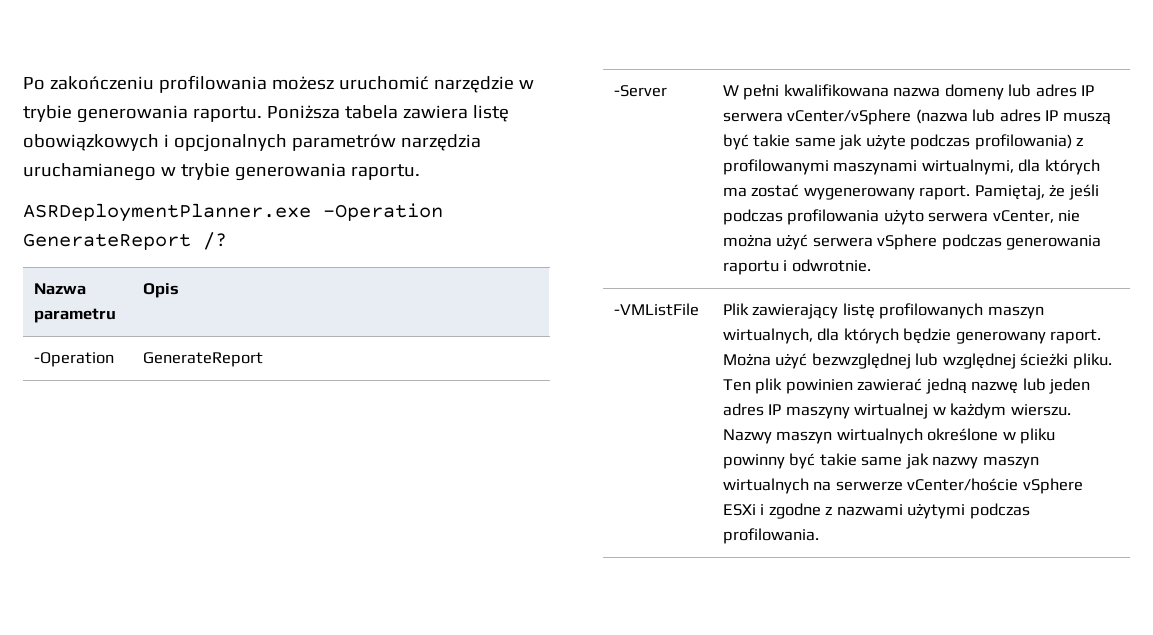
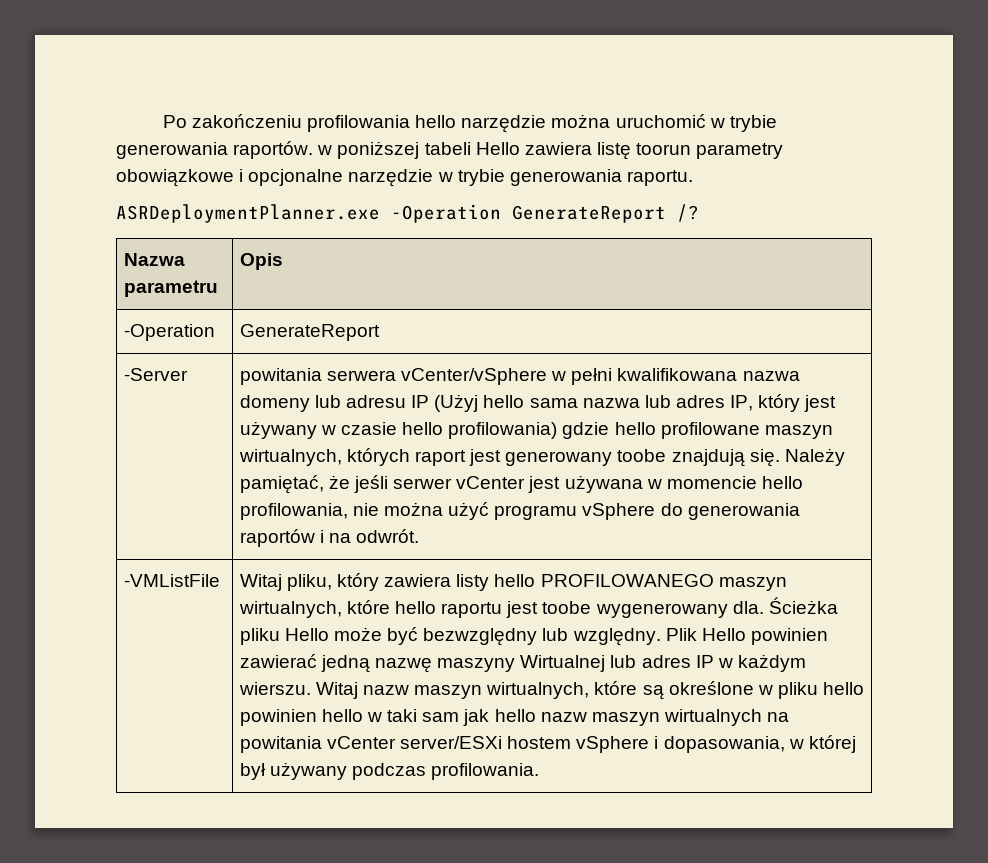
- Po zakończeniu profilowania możesz uruchomić narzędzie w trybie generowania raportu. Poniższa tabela zawiera listę obowiązkowych i opcjonalnych parametrów narzędzia uruchamianego w trybie generowania raportu.
+ Po zakończeniu profilowania hello narzędzie można uruchomić w trybie generowania raportów. w poniższej tabeli Hello zawiera listę toorun parametry obowiązkowe i opcjonalne narzędzie w trybie generowania raportu.
- W pełni kwalifikowana nazwa domeny lub adres IP serwera vCenter/vSphere (nazwa lub adres IP muszą być takie same jak użyte podczas profilowania) z profilowanymi maszynami wirtualnymi, dla których ma zostać wygenerowany raport. Pamiętaj, że jeśli podczas profilowania użyto serwera vCenter, nie można użyć serwera vSphere podczas generowania raportu i odwrotnie.
- -VMListFile | Plik zawierający listę profilowanych maszyn wirtualnych, dla których będzie generowany raport. Można użyć bezwzględnej lub względnej ścieżki pliku. Ten plik powinien zawierać jedną nazwę lub jeden adres IP maszyny wirtualnej w każdym wierszu. Nazwy maszyn wirtualnych określone w pliku powinny być takie same jak nazwy maszyn wirtualnych na serwerze vCenter/hoście vSphere ESXi i zgodne z nazwami użytymi podczas profilowania.
+ powitania serwera vCenter/vSphere w pełni kwalifikowana nazwa domeny lub adresu IP (Użyj hello sama nazwa lub adres IP, który jest używany w czasie hello profilowania) gdzie hello profilowane maszyn wirtualnych, których raport jest generowany toobe znajdują się. Należy pamiętać, że jeśli serwer vCenter jest używana w momencie hello profilowania, nie można użyć programu vSphere do generowania raportów i na odwrót.
+ -VMListFile | Witaj pliku, który zawiera listy hello PROFILOWANEGO maszyn wirtualnych, które hello raportu jest toobe wygenerowany dla. Ścieżka pliku Hello może być bezwzględny lub względny. Plik Hello powinien zawierać jedną nazwę maszyny Wirtualnej lub adres IP w każdym wierszu. Witaj nazw maszyn wirtualnych, które są określone w pliku hello powinien hello w taki sam jak hello nazw maszyn wirtualnych na powitania vCenter server/ESXi hostem vSphere i dopasowania, w której był używany podczas profilowania.

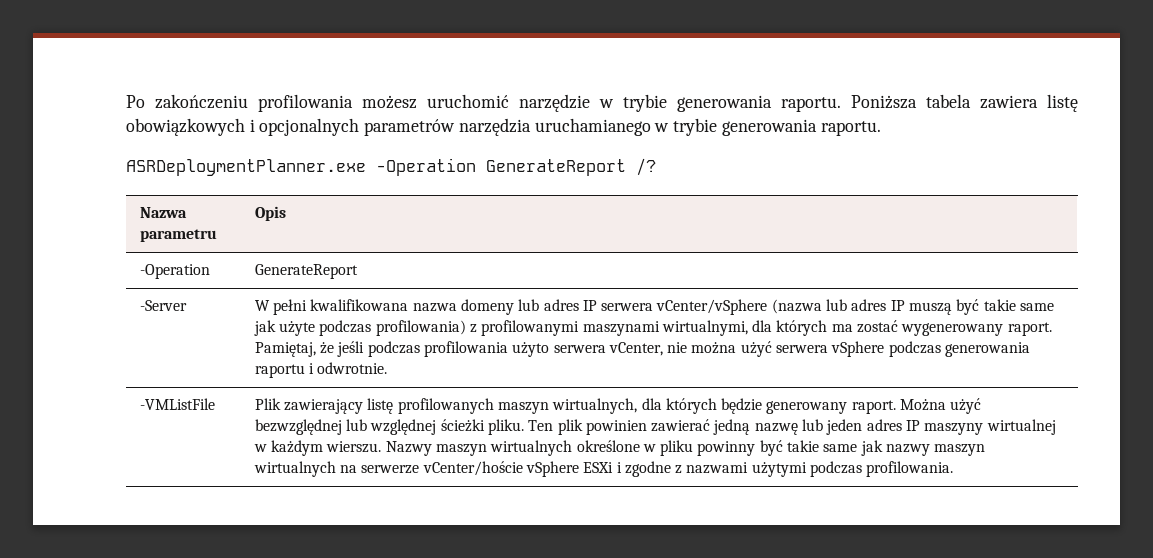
- Po zakończeniu profilowania hello narzędzie można uruchomić w trybie generowania raportów. w poniższej tabeli Hello zawiera listę toorun parametry obowiązkowe i opcjonalne narzędzie w trybie generowania raportu.
+ Po zakończeniu profilowania możesz uruchomić narzędzie w trybie generowania raportu. Poniższa tabela zawiera listę obowiązkowych i opcjonalnych parametrów narzędzia uruchamianego w trybie generowania raportu.
- powitania serwera vCenter/vSphere w pełni kwalifikowana nazwa domeny lub adresu IP (Użyj hello sama nazwa lub adres IP, który jest używany w czasie hello profilowania) gdzie hello profilowane maszyn wirtualnych, których raport jest generowany toobe znajdują się. Należy pamiętać, że jeśli serwer vCenter jest używana w momencie hello profilowania, nie można użyć programu vSphere do generowania raportów i na odwrót.
- -VMListFile | Witaj pliku, który zawiera listy hello PROFILOWANEGO maszyn wirtualnych, które hello raportu jest toobe wygenerowany dla. Ścieżka pliku Hello może być bezwzględny lub względny. Plik Hello powinien zawierać jedną nazwę maszyny Wirtualnej lub adres IP w każdym wierszu. Witaj nazw maszyn wirtualnych, które są określone w pliku hello powinien hello w taki sam jak hello nazw maszyn wirtualnych na powitania vCenter server/ESXi hostem vSphere i dopasowania, w której był używany podczas profilowania.
+ W pełni kwalifikowana nazwa domeny lub adres IP serwera vCenter/vSphere (nazwa lub adres IP muszą być takie same jak użyte podczas profilowania) z profilowanymi maszynami wirtualnymi, dla których ma zostać wygenerowany raport. Pamiętaj, że jeśli podczas profilowania użyto serwera vCenter, nie można użyć serwera vSphere podczas generowania raportu i odwrotnie.
+ -VMListFile | Plik zawierający listę profilowanych maszyn wirtualnych, dla których będzie generowany raport. Można użyć bezwzględnej lub względnej ścieżki pliku. Ten plik powinien zawierać jedną nazwę lub jeden adres IP maszyny wirtualnej w każdym wierszu. Nazwy maszyn wirtualnych określone w pliku powinny być takie same jak nazwy maszyn wirtualnych na serwerze vCenter/hoście vSphere ESXi i zgodne z nazwami użytymi podczas profilowania.

